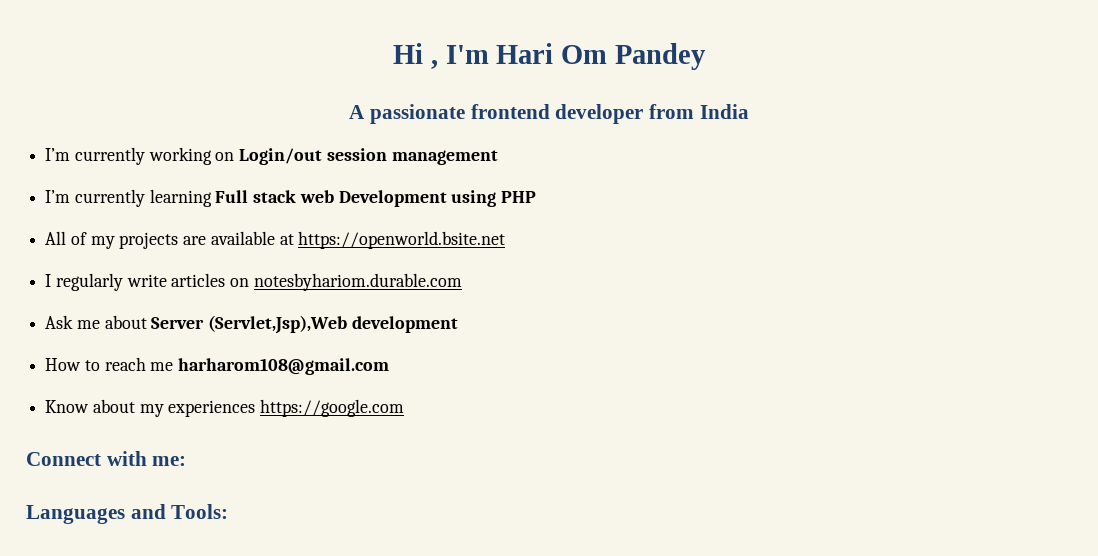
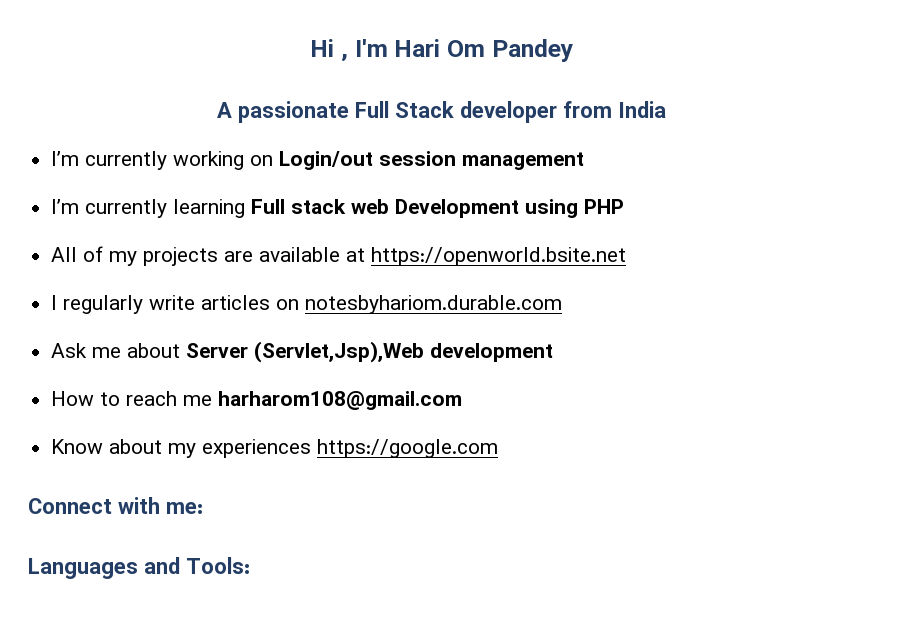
- A passionate frontend developer from India
+ A passionate Full Stack developer from India

